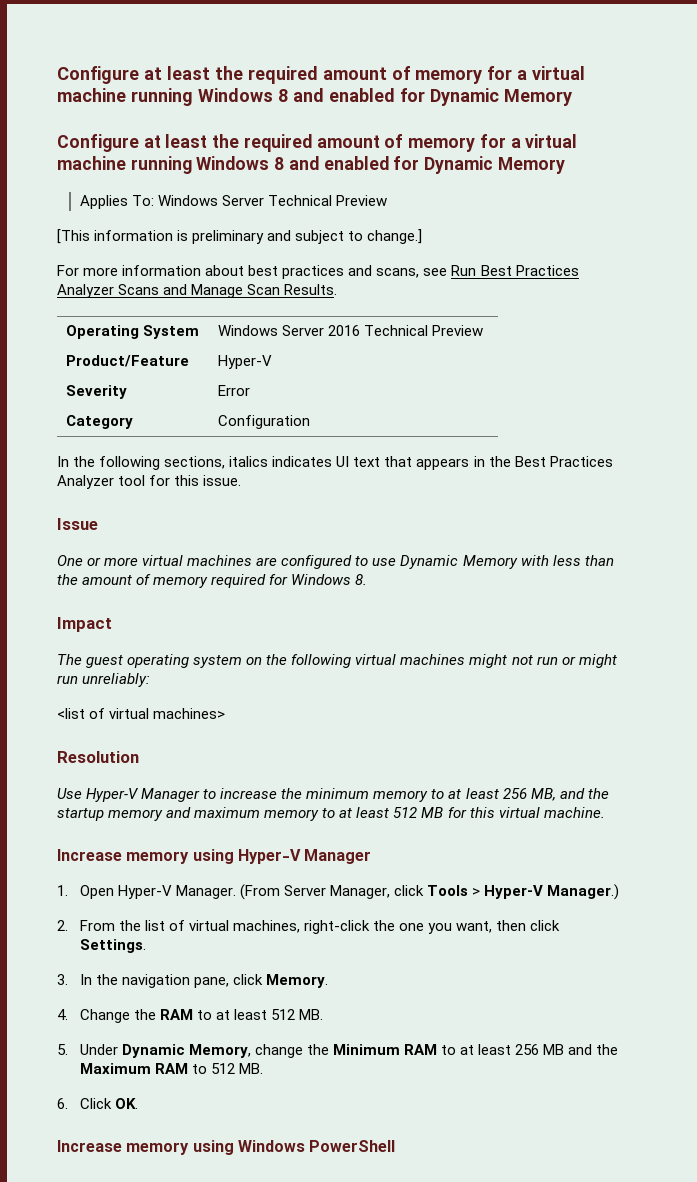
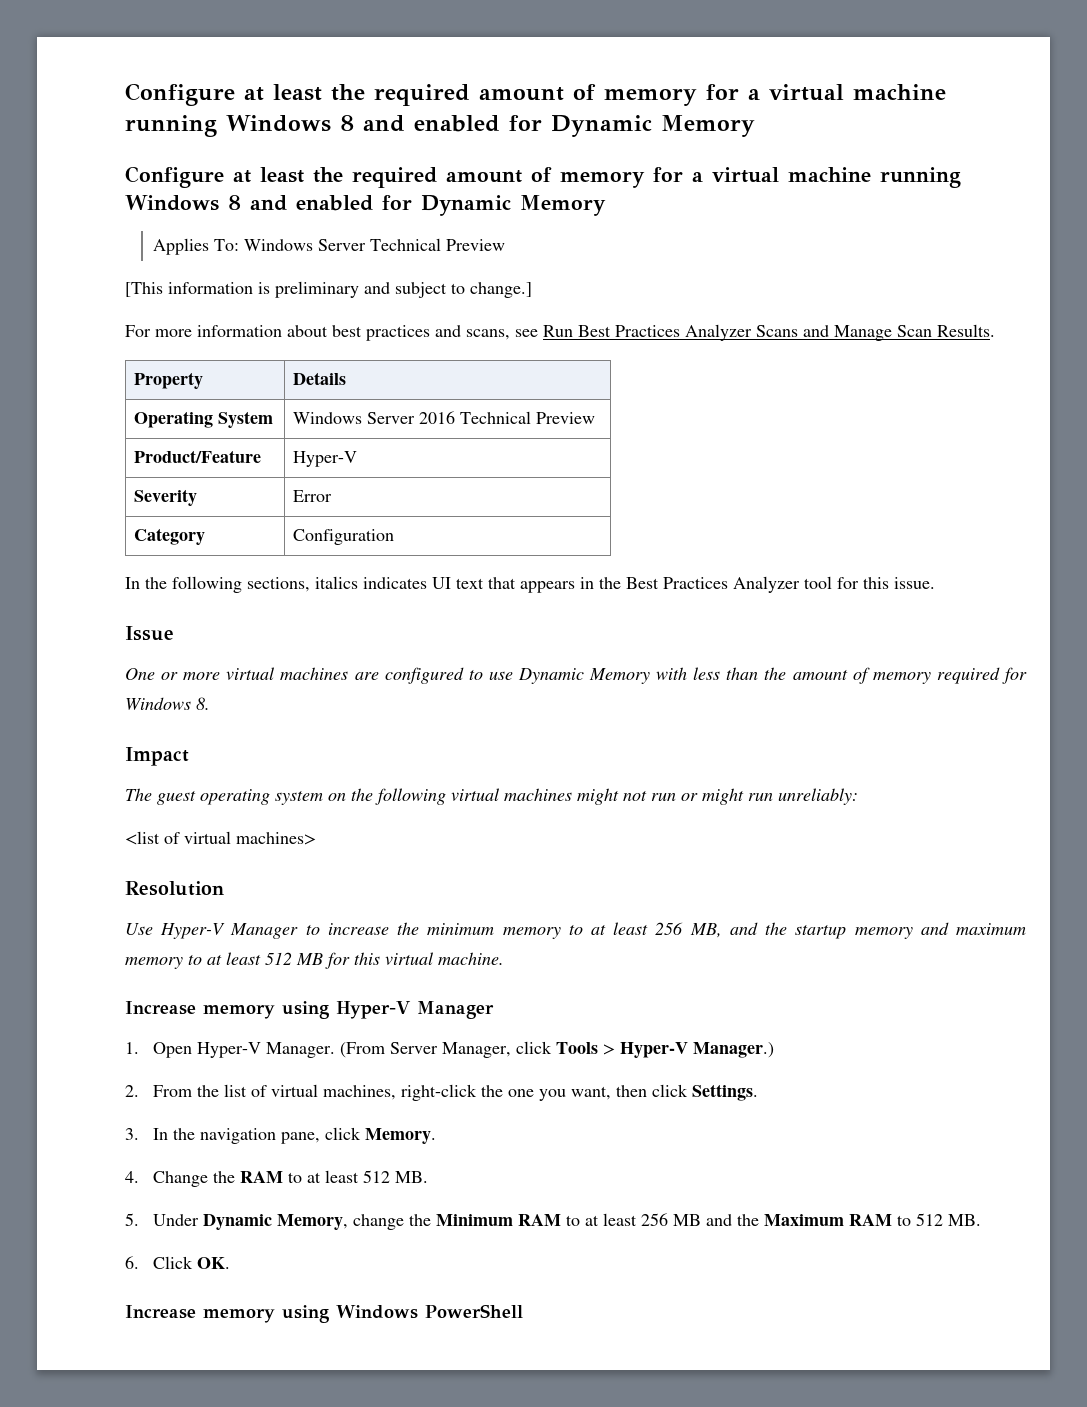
+ Property | Details

